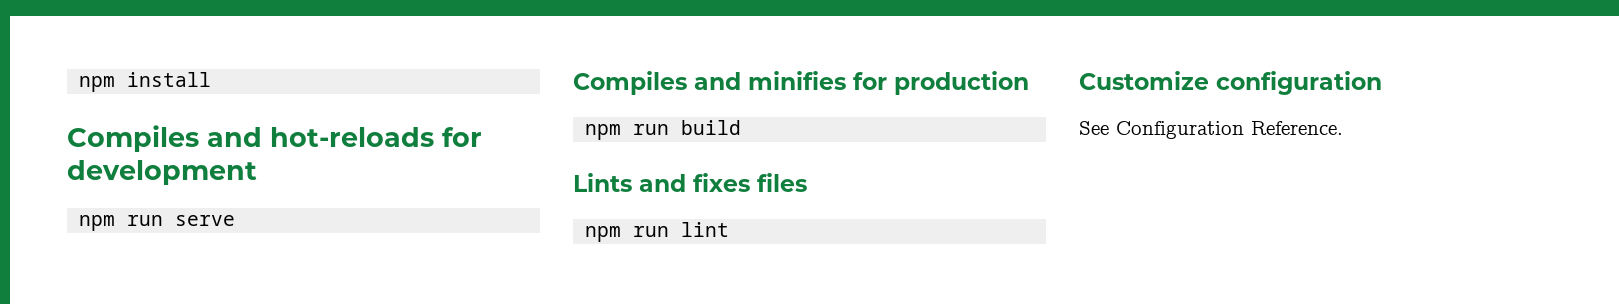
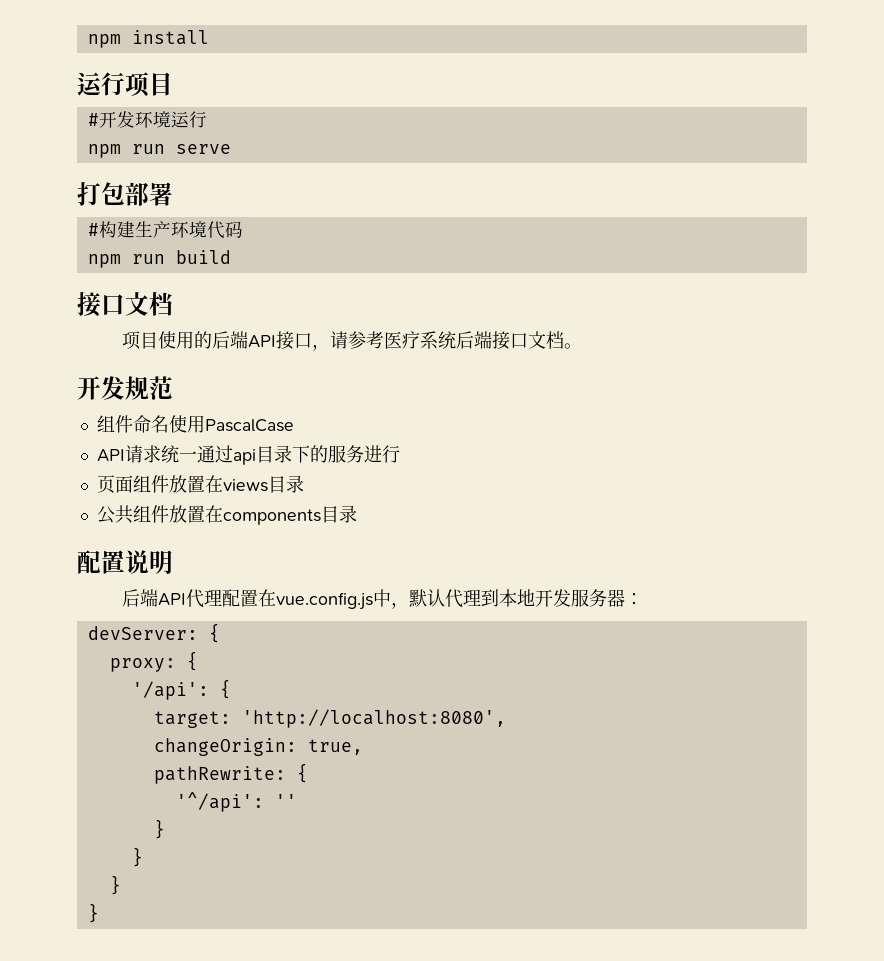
- Compiles and hot-reloads for development
+ 运行项目
+ #开发环境运行
  npm run serve
- Compiles and minifies for production
+ 打包部署
+ #构建生产环境代码
  npm run build
- Lints and fixes files
- npm run lint
- Customize configuration
- See Configuration Reference.
+ 接口文档
+ 项目使用的后端API接口，请参考医疗系统后端接口文档。
+ 开发规范
+ 组件命名使用PascalCase
+ API请求统一通过api目录下的服务进行
+ 页面组件放置在views目录
+ 公共组件放置在components目录
+ 配置说明
+ 后端API代理配置在vue.config.js中，默认代理到本地开发服务器：
+ devServer: {
+ proxy: {
+ '/api': {
+ target: 'http://localhost:8080',
+ changeOrigin: true,
+ pathRewrite: {
+ '^/api': ''
+ }
+ }
+ }
+ }

